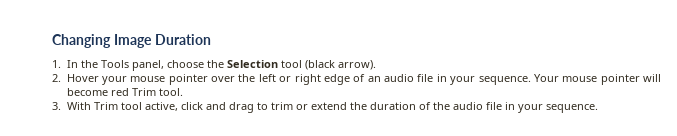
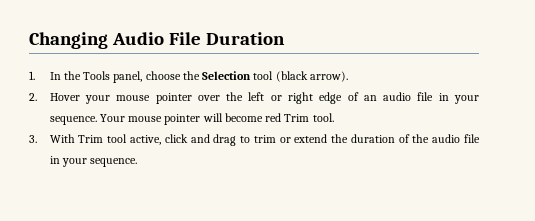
- Changing Image Duration
+ Changing Audio File Duration

